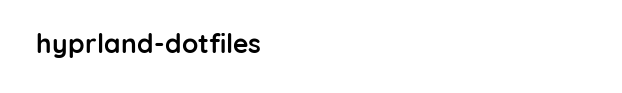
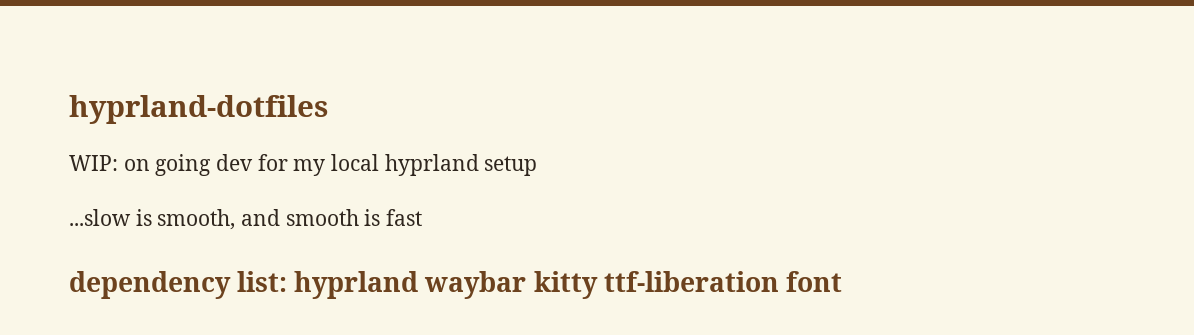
+ WIP: on going dev for my local hyprland setup
+ ...slow is smooth, and smooth is fast
+ dependency list: hyprland waybar kitty ttf-liberation font

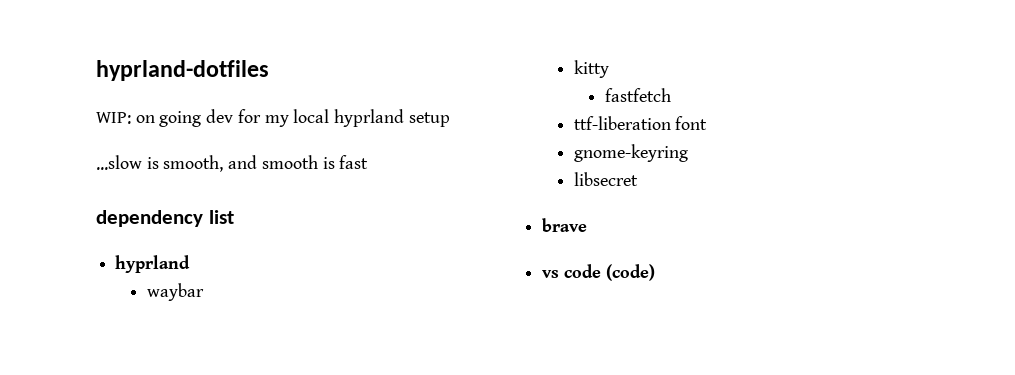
- dependency list: hyprland waybar kitty ttf-liberation font
+ dependency list
+ hyprland
+ waybar
+ kitty
+ fastfetch
+ ttf-liberation font
+ gnome-keyring
+ libsecret
+ brave
+ vs code (code)

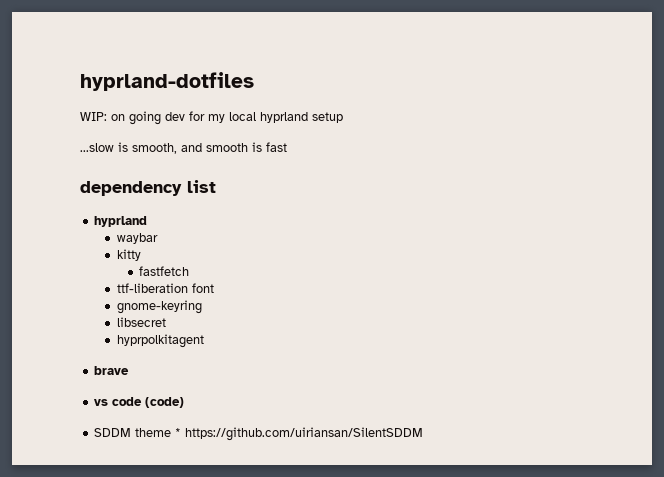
+ hyprpolkitagent
+ SDDM theme * https://github.com/uiriansan/SilentSDDM

